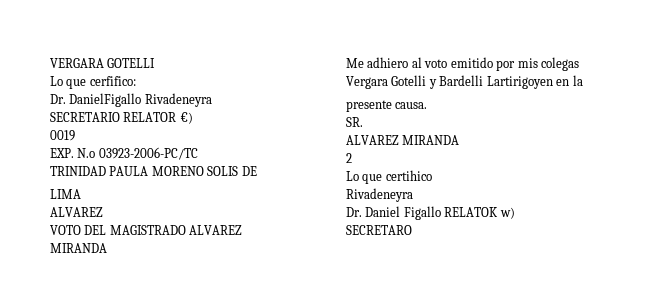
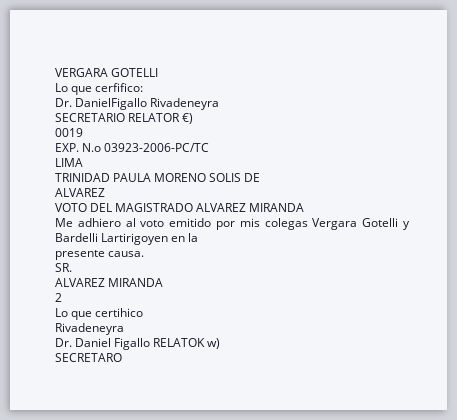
+ LIMA
- LIMA

